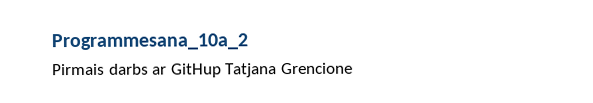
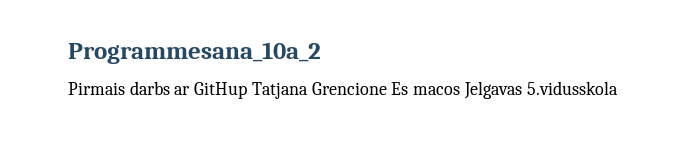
- Pirmais darbs ar GitHup Tatjana Grencione
+ Pirmais darbs ar GitHup Tatjana Grencione Es macos Jelgavas 5.vidusskola

